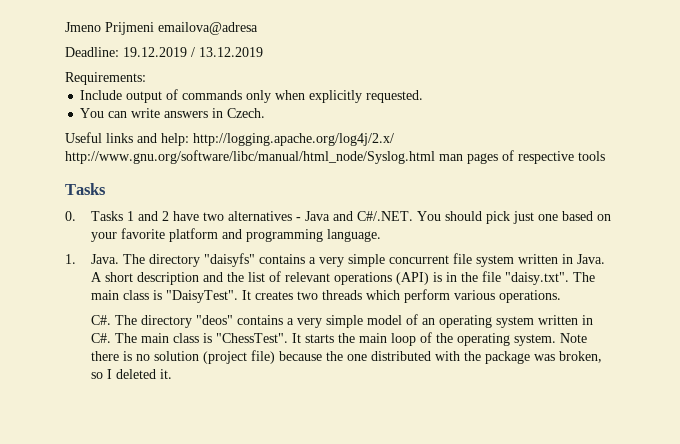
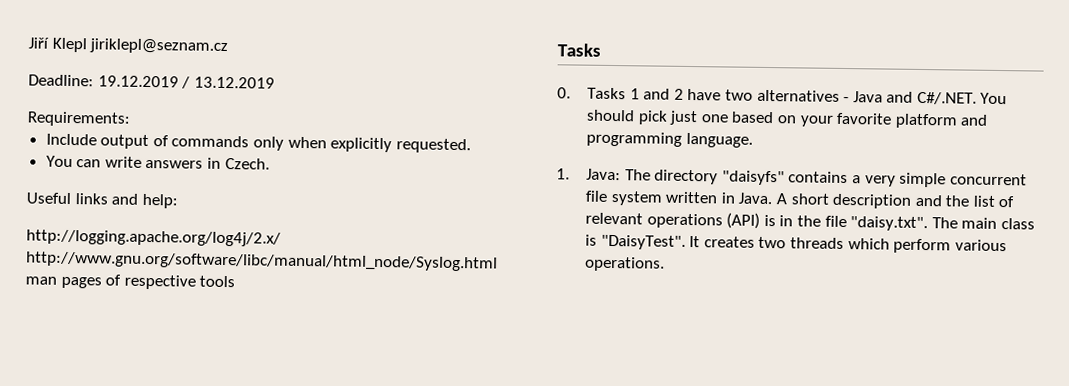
- Jmeno Prijmeni emailova@adresa
+ Jiří Klepl jiriklepl@seznam.cz
- Useful links and help: http://logging.apache.org/log4j/2.x/ http://www.gnu.org/software/libc/manual/html_node/Syslog.html man pages of respective tools
+ Useful links and help:
+ http://logging.apache.org/log4j/2.x/ http://www.gnu.org/software/libc/manual/html_node/Syslog.html man pages of respective tools
- 1. Java. The directory "daisyfs" contains a very simple concurrent file system written in Java.
+ 1. Java: The directory "daisyfs" contains a very simple concurrent file system written in Java.
- C#. The directory "deos" contains a very simple model of an operating system written in C#. The main class is "ChessTest". It starts the main loop of the operating system. Note there is no solution (project file) because the one distributed with the package was broken, so I deleted it.

